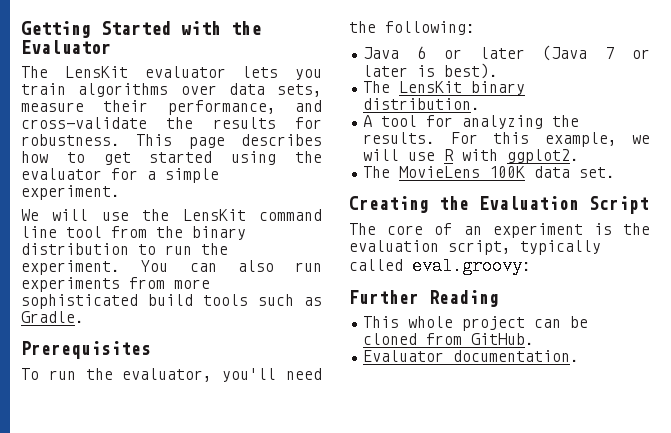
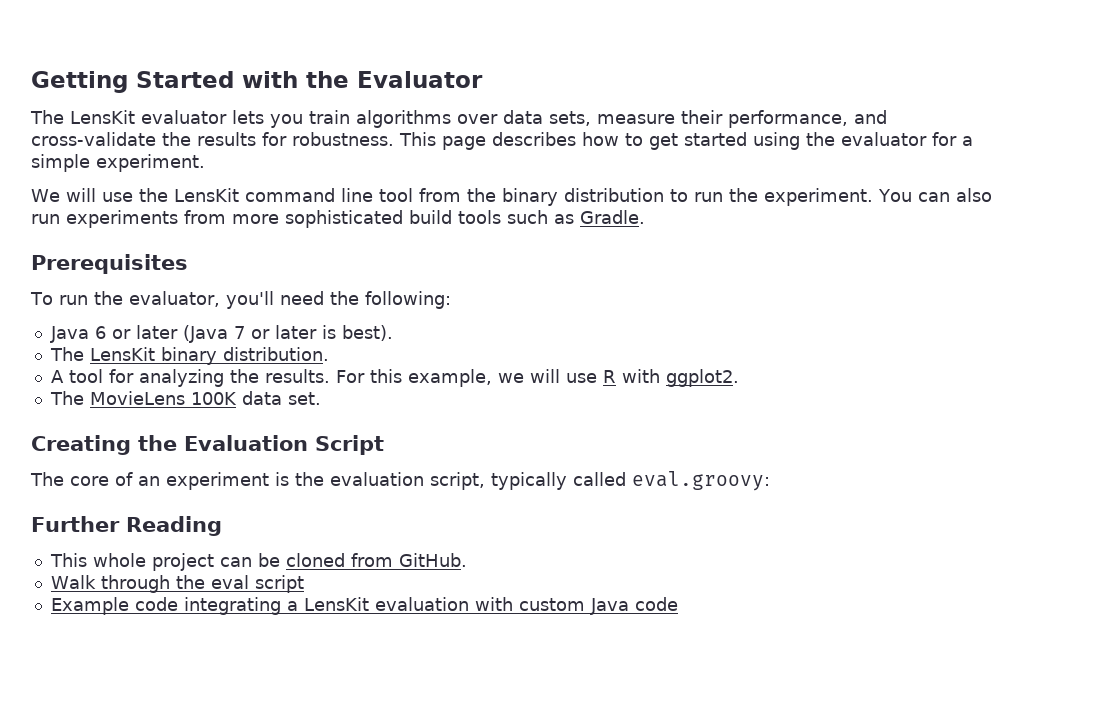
- Evaluator documentation.
+ Walk through the eval script
+ Example code integrating a LensKit evaluation with custom Java code

